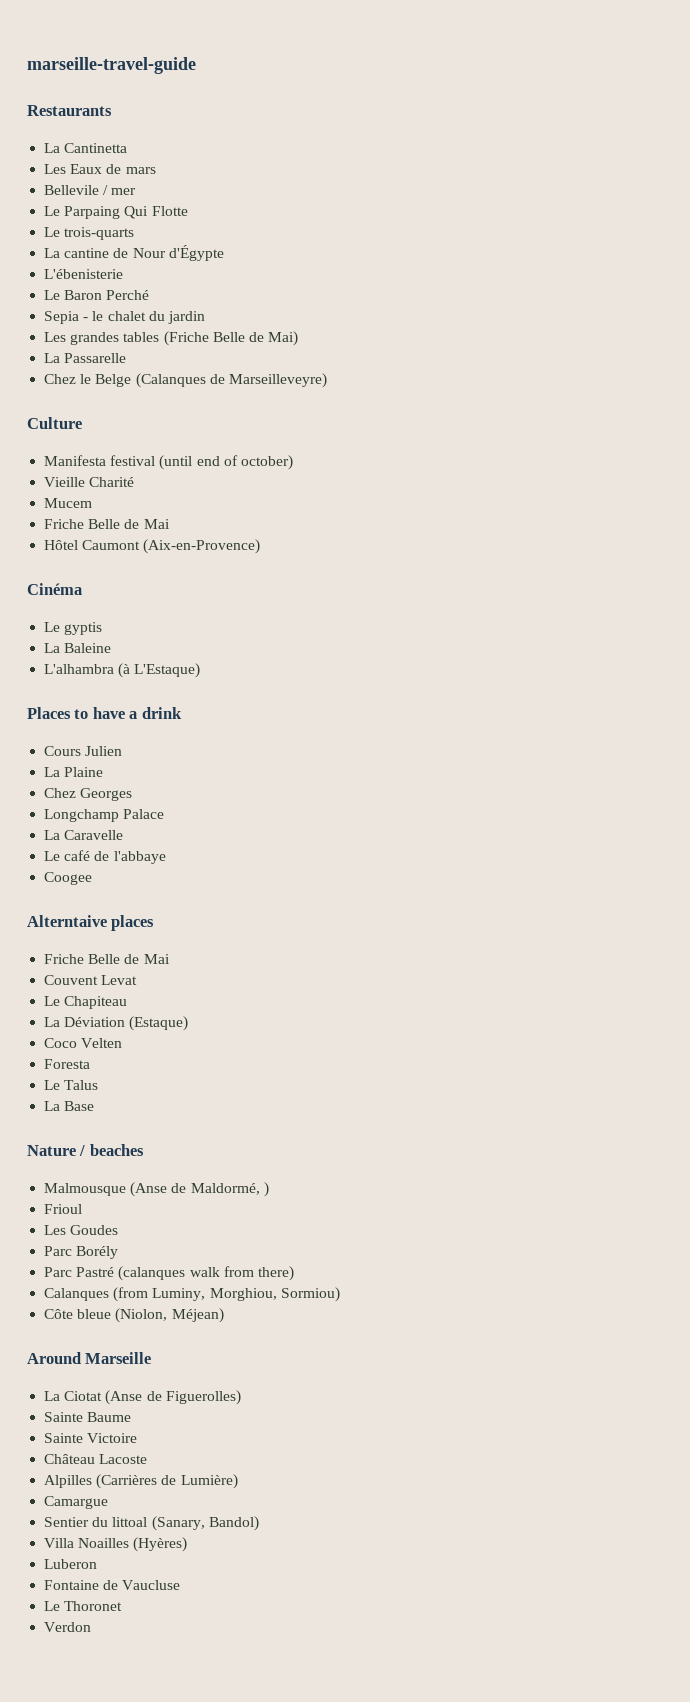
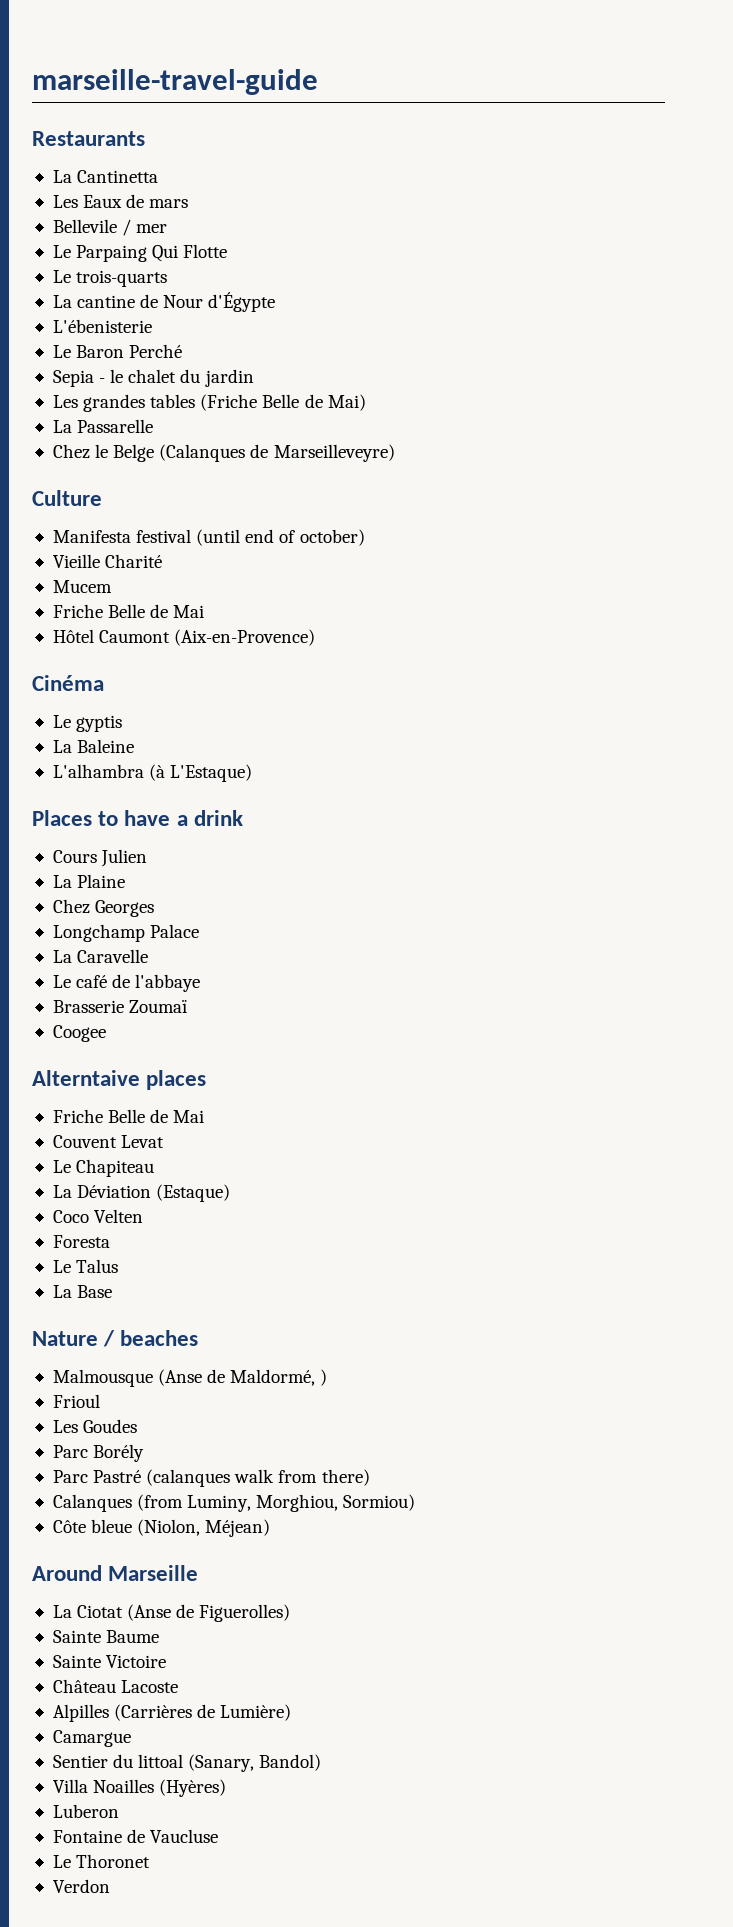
+ Brasserie Zoumaï

